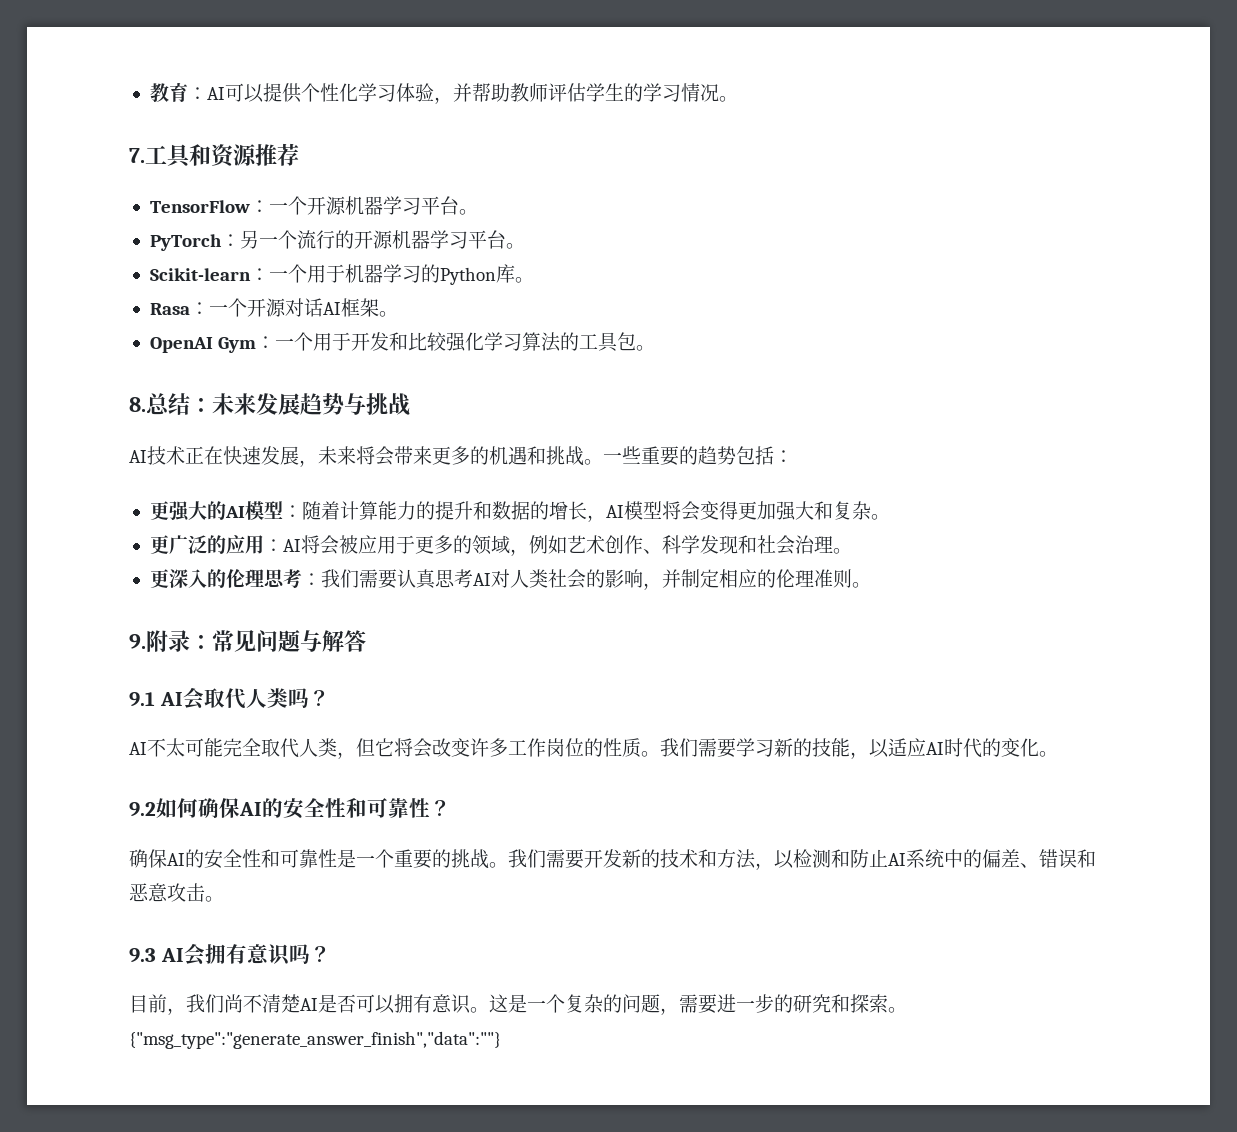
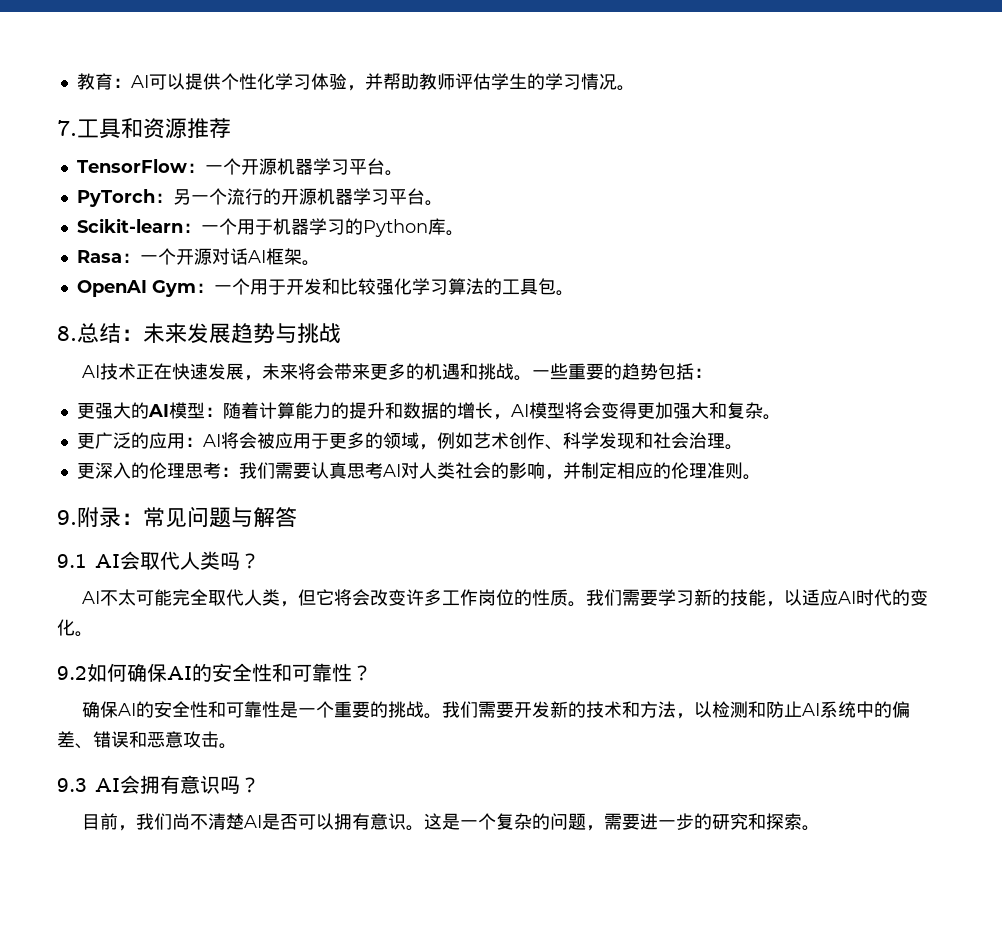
- {"msg_type":"generate_answer_finish","data":""}

